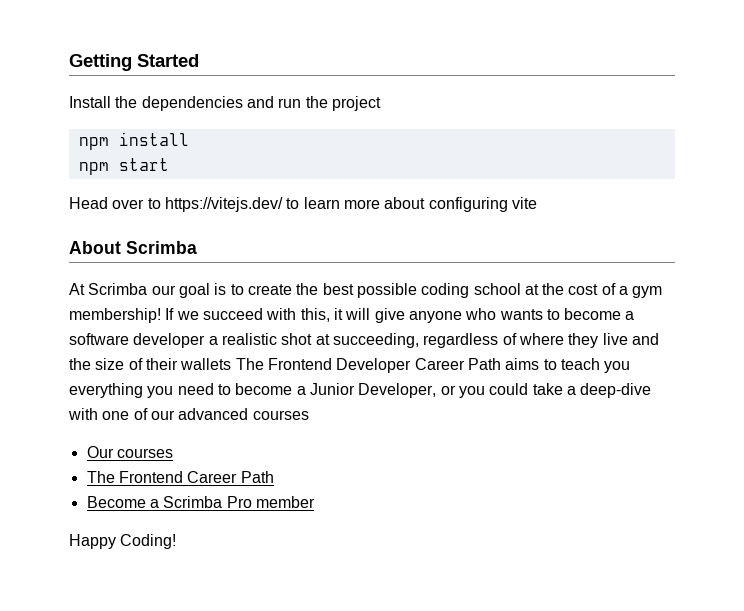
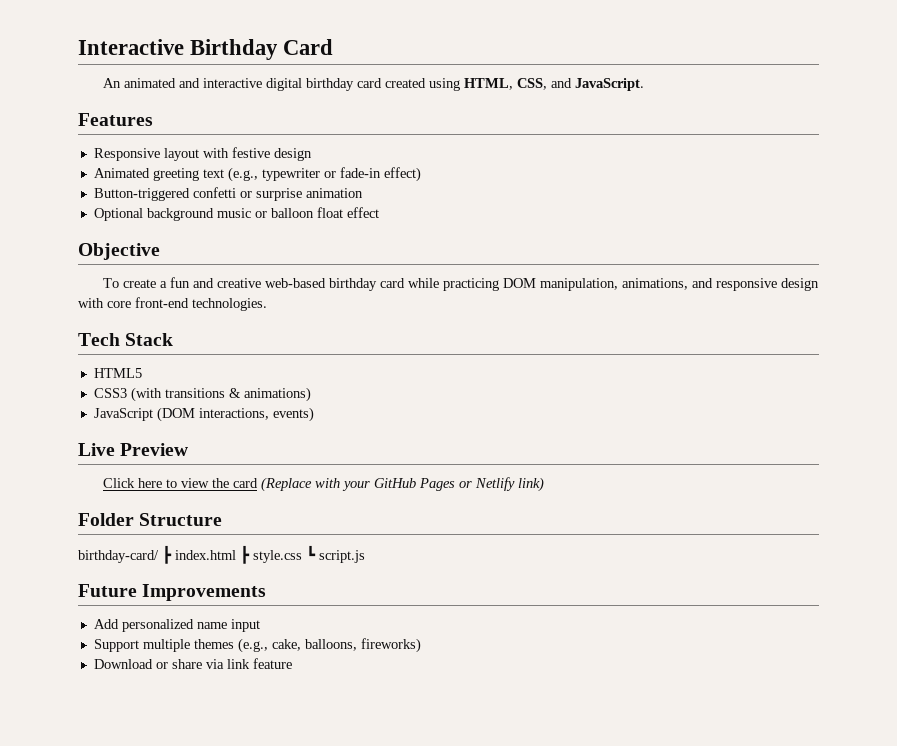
- Getting Started
- Install the dependencies and run the project
- npm install
- npm start
- Head over to https://vitejs.dev/ to learn more about configuring vite
- About Scrimba
- At Scrimba our goal is to create the best possible coding school at the cost of a gym membership! If we succeed with this, it will give anyone who wants to become a software developer a realistic shot at succeeding, regardless of where they live and the size of their wallets The Frontend Developer Career Path aims to teach you everything you need to become a Junior Developer, or you could take a deep-dive with one of our advanced courses
- Our courses
- The Frontend Career Path
- Become a Scrimba Pro member
- Happy Coding!
+ Interactive Birthday Card
+ An animated and interactive digital birthday card created using HTML, CSS, and JavaScript.
+ Features
+ Responsive layout with festive design
+ Animated greeting text (e.g., typewriter or fade-in effect)
+ Button-triggered confetti or surprise animation
+ Optional background music or balloon float effect
+ Objective
+ To create a fun and creative web-based birthday card while practicing DOM manipulation, animations, and responsive design with core front-end technologies.
+ Tech Stack
+ HTML5
+ CSS3 (with transitions & animations)
+ JavaScript (DOM interactions, events)
+ Live Preview
+ Click here to view the card (Replace with your GitHub Pages or Netlify link)
+ Folder Structure
+ birthday-card/ ┣ index.html ┣ style.css ┗ script.js
+ Future Improvements
+ Add personalized name input
+ Support multiple themes (e.g., cake, balloons, fireworks)
+ Download or share via link feature

